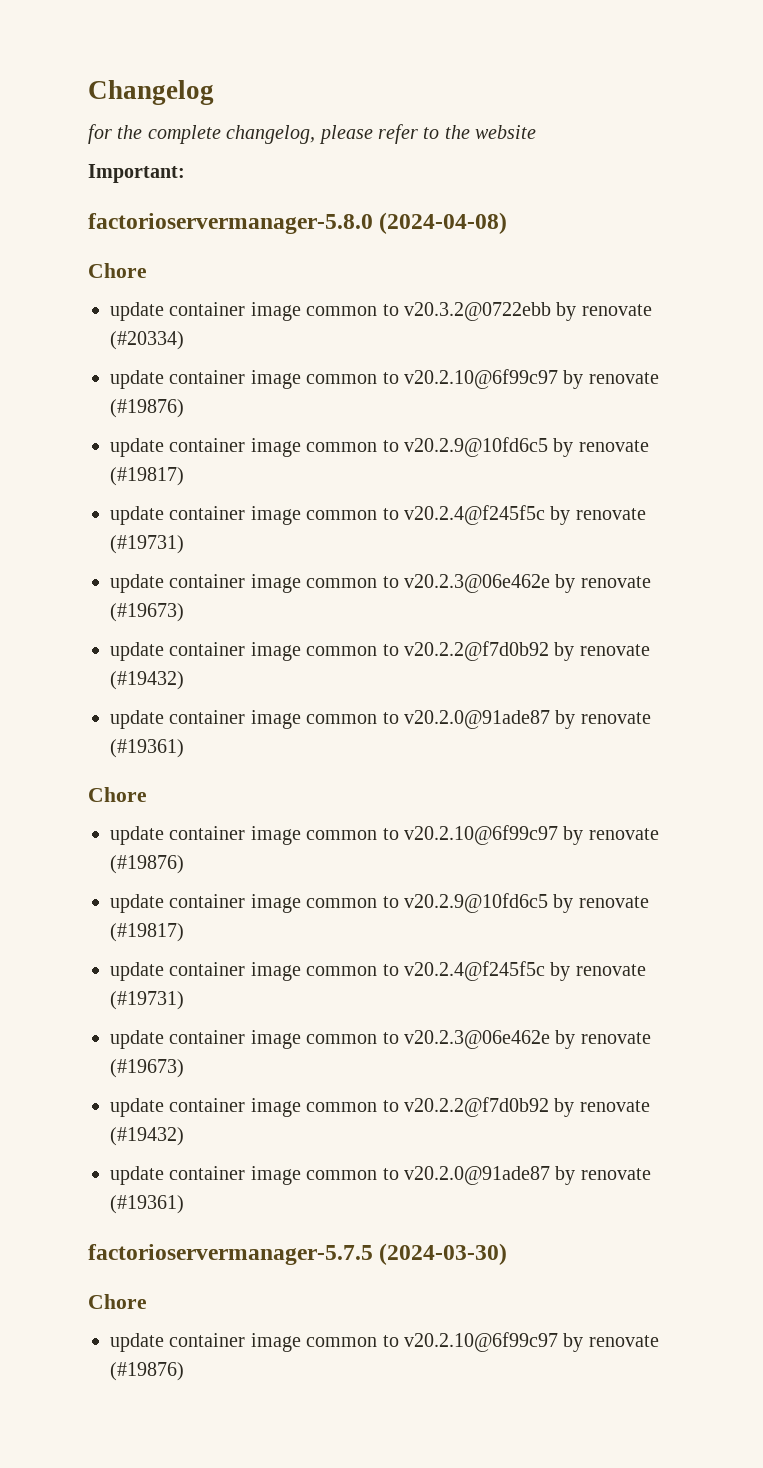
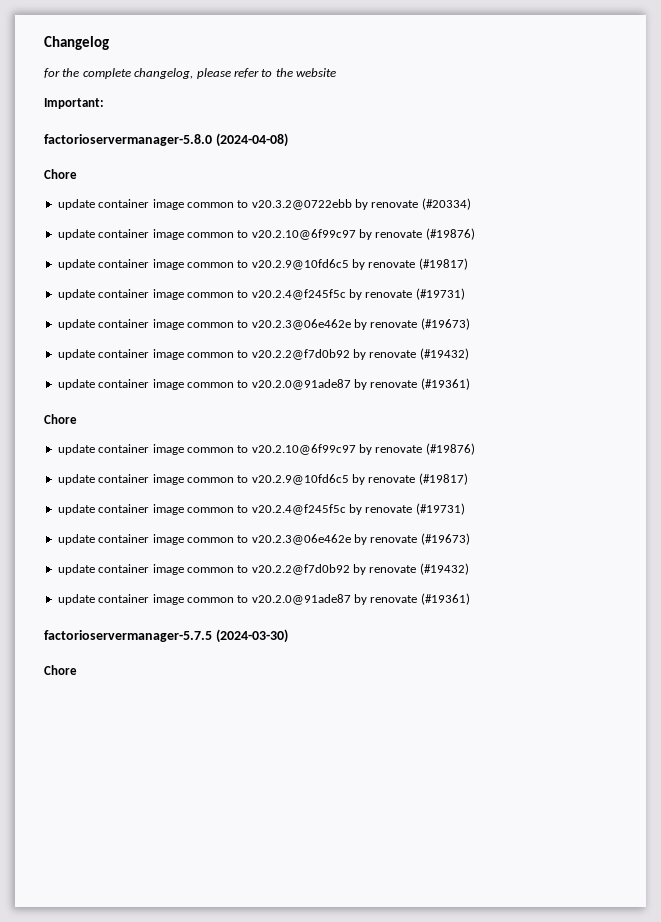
  factorioservermanager-5.7.5 (2024-03-30)
  Chore
- update container image common to v20.2.10@6f99c97 by renovate (#19876)

